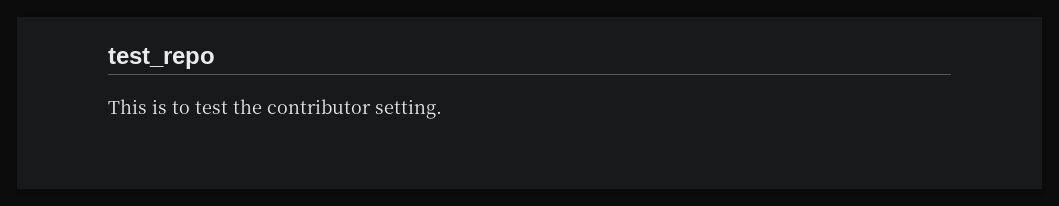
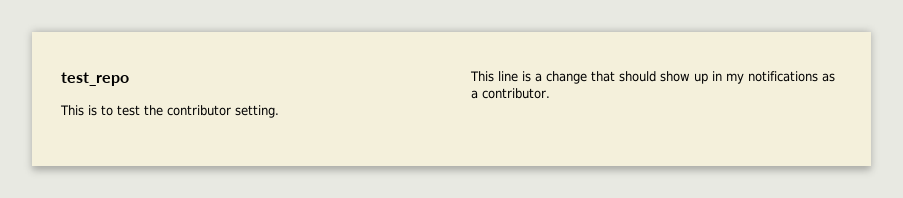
+ This line is a change that should show up in my notifications as a contributor.

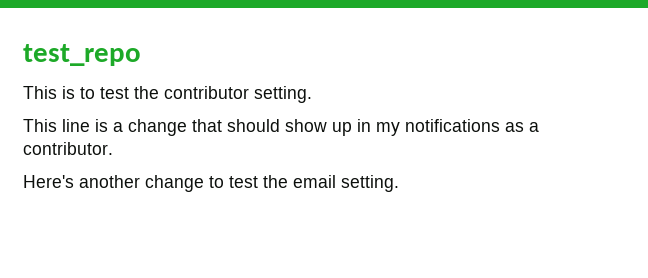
+ Here's another change to test the email setting.

